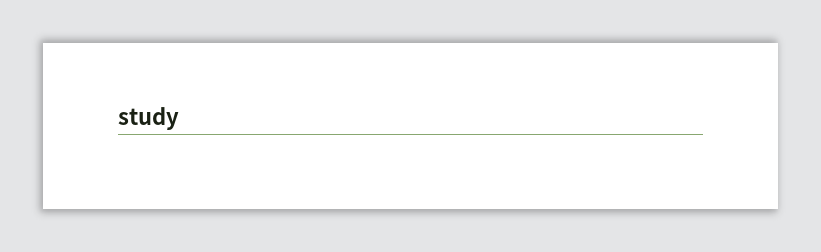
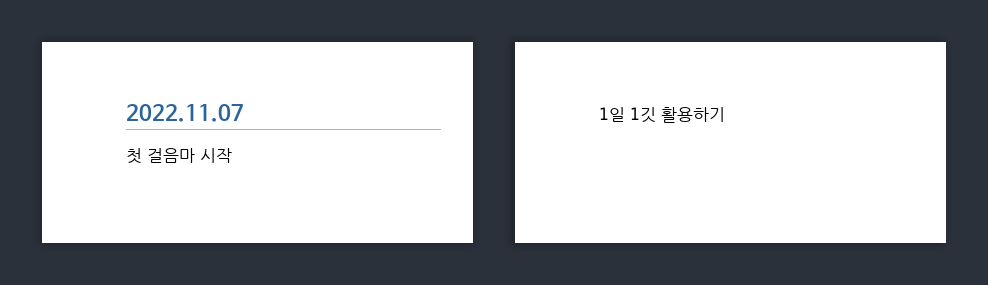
- study
+ 2022.11.07
+ 첫 걸음마 시작
+ 1일 1깃 활용하기

